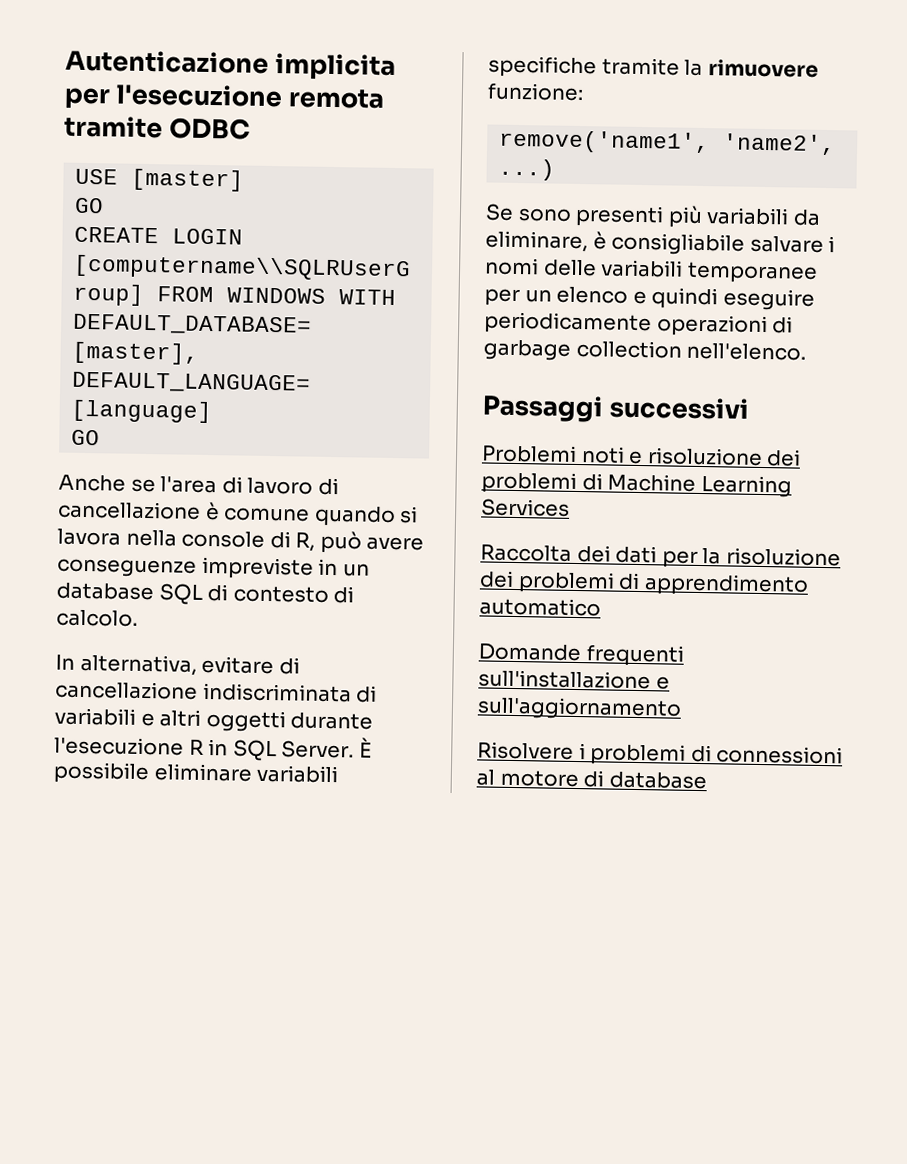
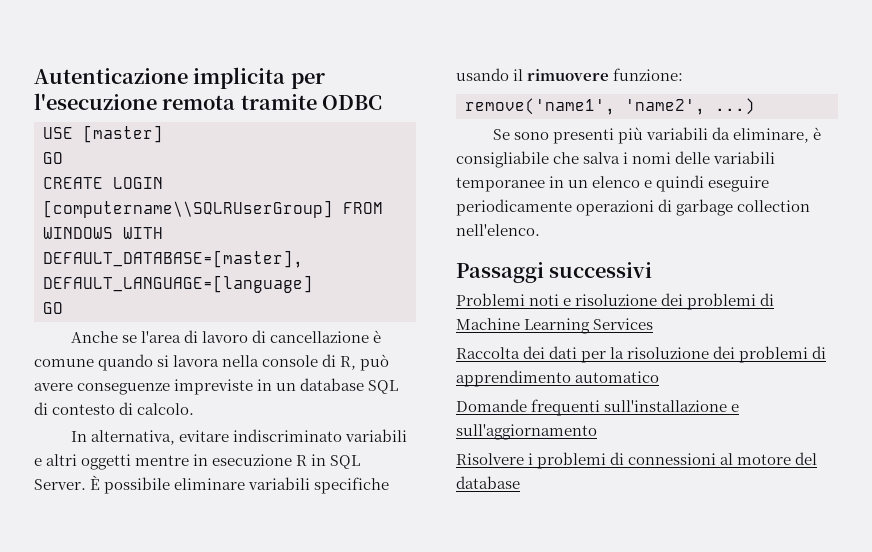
- In alternativa, evitare di cancellazione indiscriminata di variabili e altri oggetti durante l'esecuzione R in SQL Server.
+ In alternativa, evitare indiscriminato variabili e altri oggetti mentre in esecuzione R in SQL Server.
- È possibile eliminare variabili specifiche tramite la rimuovere funzione:
+ È possibile eliminare variabili specifiche usando il rimuovere funzione:
- Se sono presenti più variabili da eliminare, è consigliabile salvare i nomi delle variabili temporanee per un elenco e quindi eseguire periodicamente operazioni di garbage collection nell'elenco.
+ Se sono presenti più variabili da eliminare, è consigliabile che salva i nomi delle variabili temporanee in un elenco e quindi eseguire periodicamente operazioni di garbage collection nell'elenco.
- Risolvere i problemi di connessioni al motore di database
+ Risolvere i problemi di connessioni al motore del database

